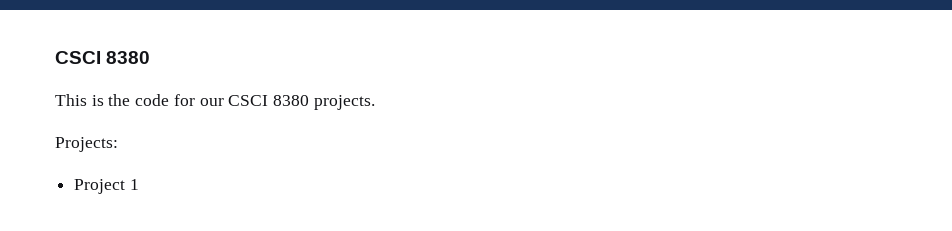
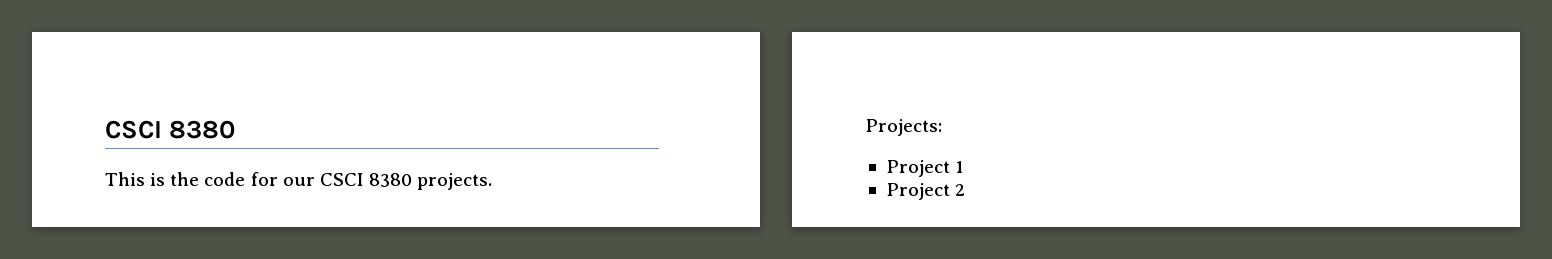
+ Project 2

